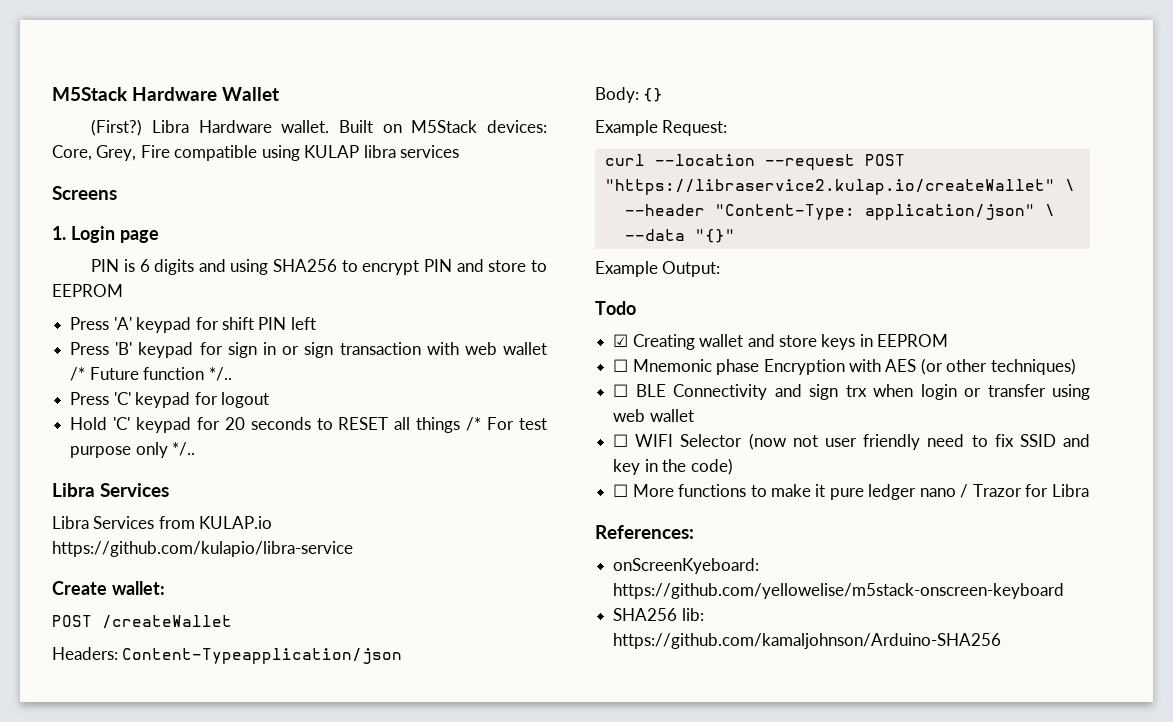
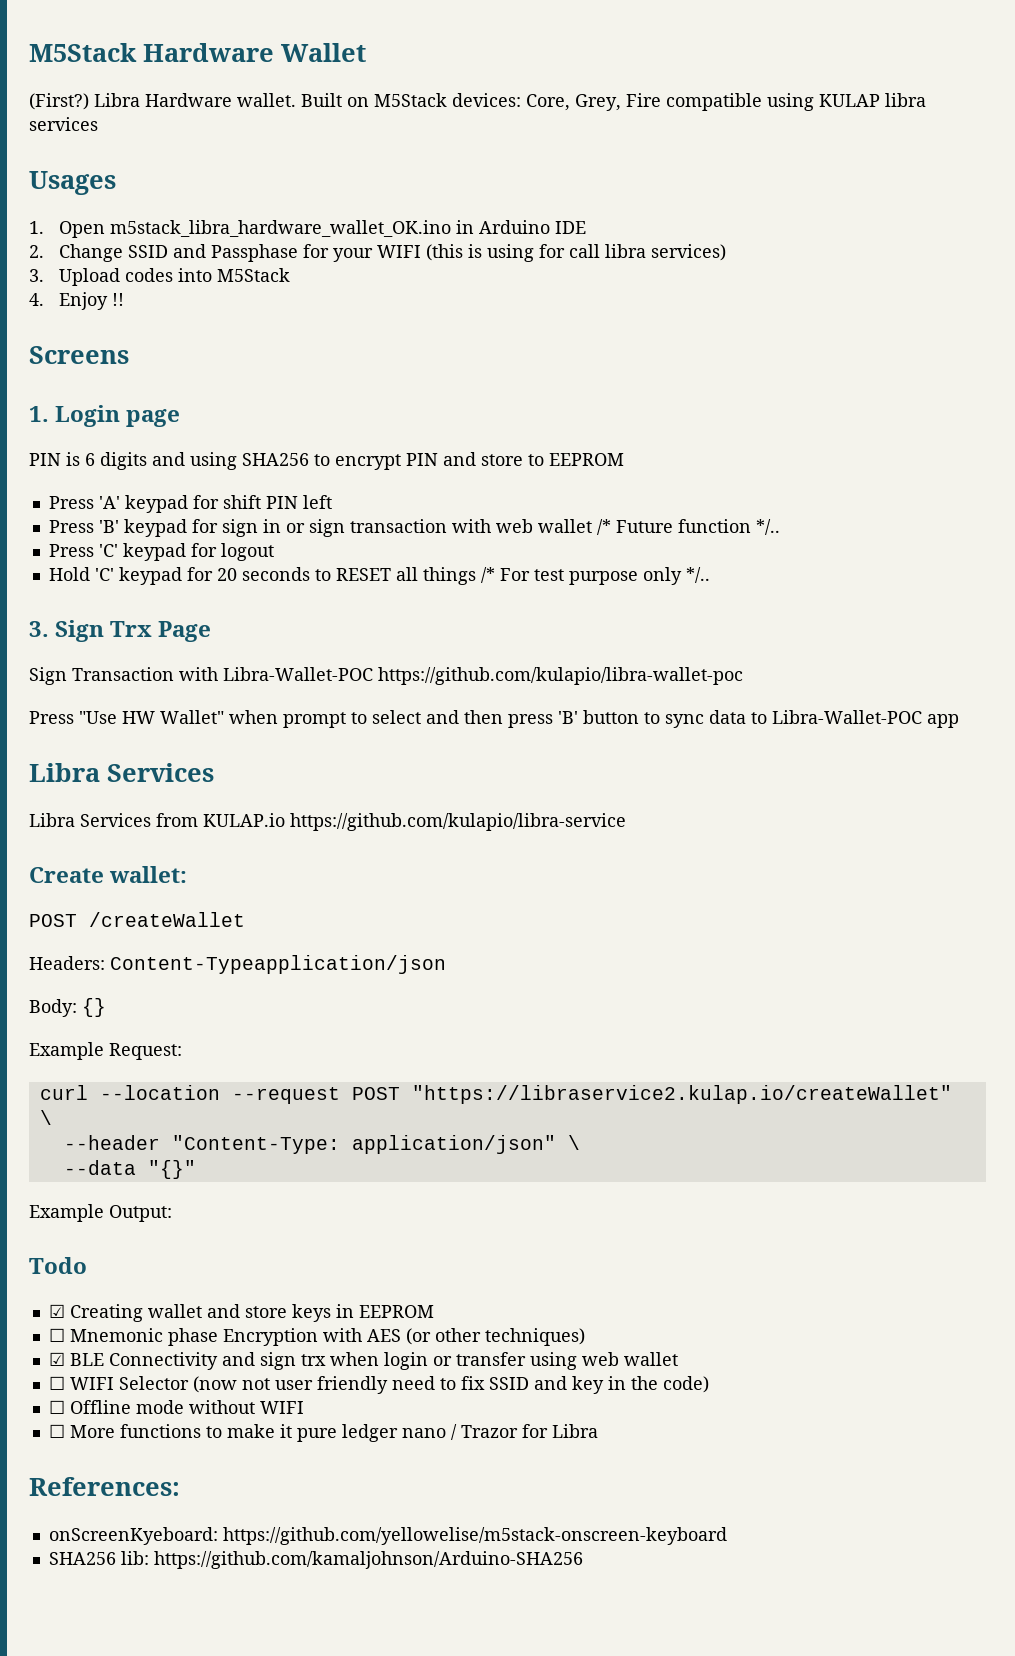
+ Usages
+ 1. Open m5stack_libra_hardware_wallet_OK.ino in Arduino IDE
+ 2. Change SSID and Passphase for your WIFI (this is using for call libra services)
+ 3. Upload codes into M5Stack
+ 4. Enjoy !!
+ 3. Sign Trx Page
+ Sign Transaction with Libra-Wallet-POC https://github.com/kulapio/libra-wallet-poc
+ Press "Use HW Wallet" when prompt to select and then press 'B' button to sync data to Libra-Wallet-POC app
- ☐ BLE Connectivity and sign trx when login or transfer using web wallet
+ ☑ BLE Connectivity and sign trx when login or transfer using web wallet
+ ☐ Offline mode without WIFI

